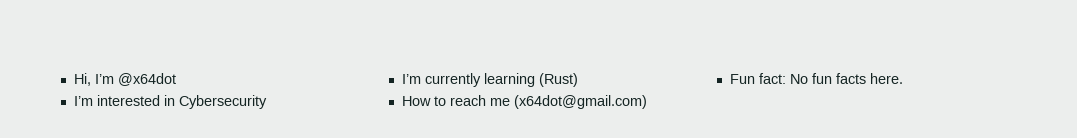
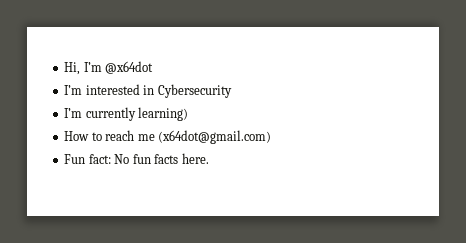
- I’m currently learning (Rust)
+ I’m currently learning)

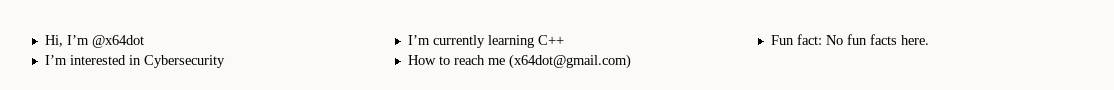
- I’m currently learning)
+ I’m currently learning C++

